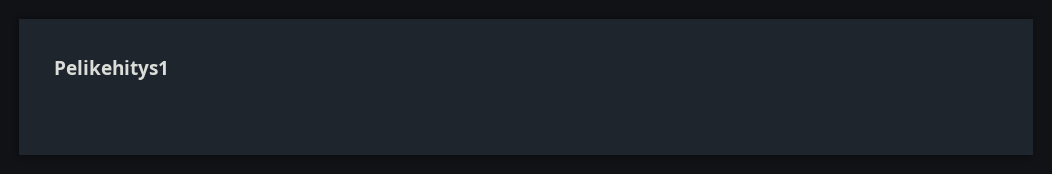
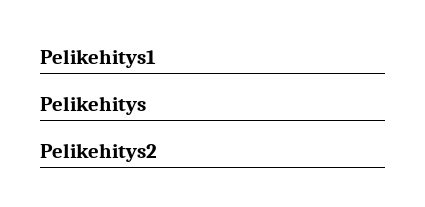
+ Pelikehitys
+ Pelikehitys2

